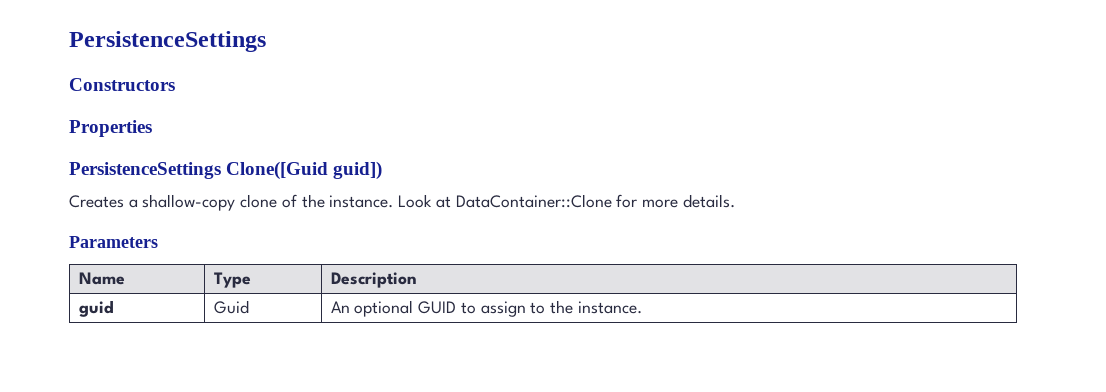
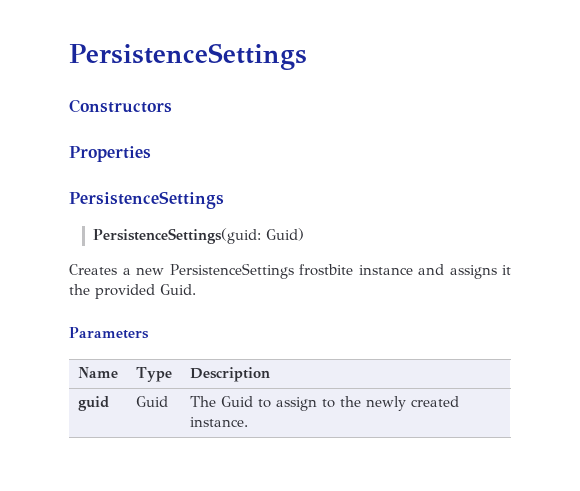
  Properties
- PersistenceSettings Clone([Guid guid])
+ PersistenceSettings
+ PersistenceSettings(guid: Guid)
- Creates a shallow-copy clone of the instance. Look at DataContainer::Clone for more details.
+ Creates a new PersistenceSettings frostbite instance and assigns it the provided Guid.
- guid | Guid | An optional GUID to assign to the instance.
+ guid | Guid | The Guid to assign to the newly created instance.

